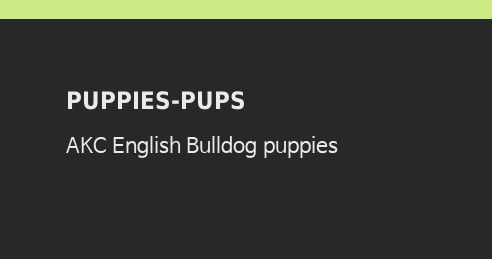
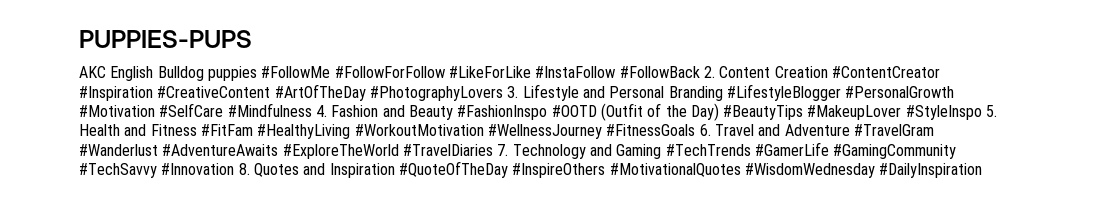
- AKC English Bulldog puppies
+ AKC English Bulldog puppies #FollowMe #FollowForFollow #LikeForLike #InstaFollow #FollowBack 2. Content Creation #ContentCreator #Inspiration #CreativeContent #ArtOfTheDay #PhotographyLovers 3. Lifestyle and Personal Branding #LifestyleBlogger #PersonalGrowth #Motivation #SelfCare #Mindfulness 4. Fashion and Beauty #FashionInspo #OOTD (Outfit of the Day) #BeautyTips #MakeupLover #StyleInspo 5. Health and Fitness #FitFam #HealthyLiving #WorkoutMotivation #WellnessJourney #FitnessGoals 6. Travel and Adventure #TravelGram #Wanderlust #AdventureAwaits #ExploreTheWorld #TravelDiaries 7. Technology and Gaming #TechTrends #GamerLife #GamingCommunity #TechSavvy #Innovation 8. Quotes and Inspiration #QuoteOfTheDay #InspireOthers #MotivationalQuotes #WisdomWednesday #DailyInspiration

